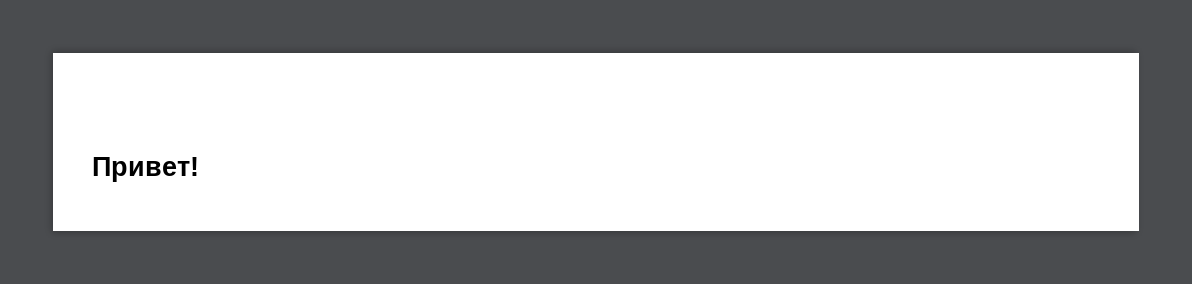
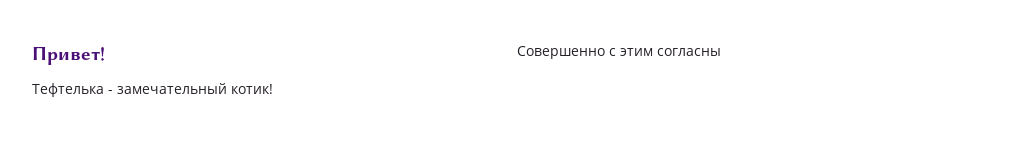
+ Тефтелька - замечательный котик!
+ Совершенно с этим согласны

